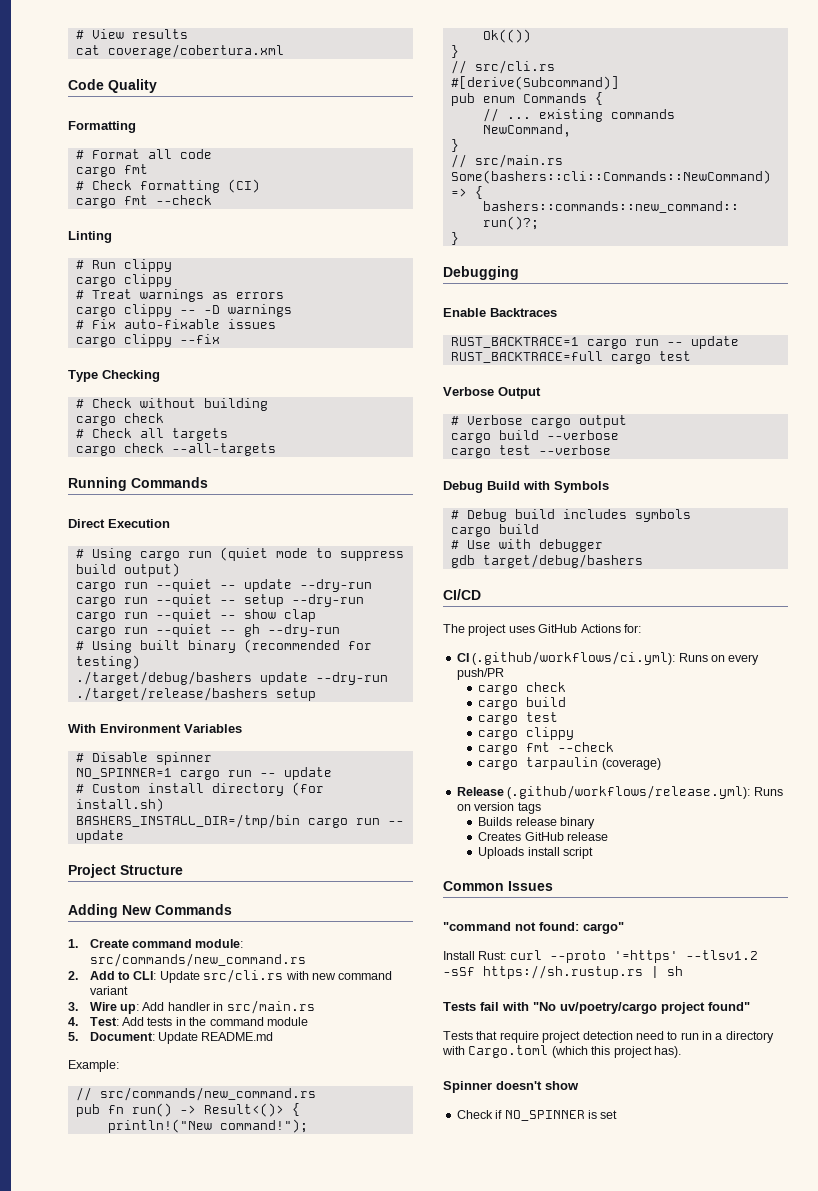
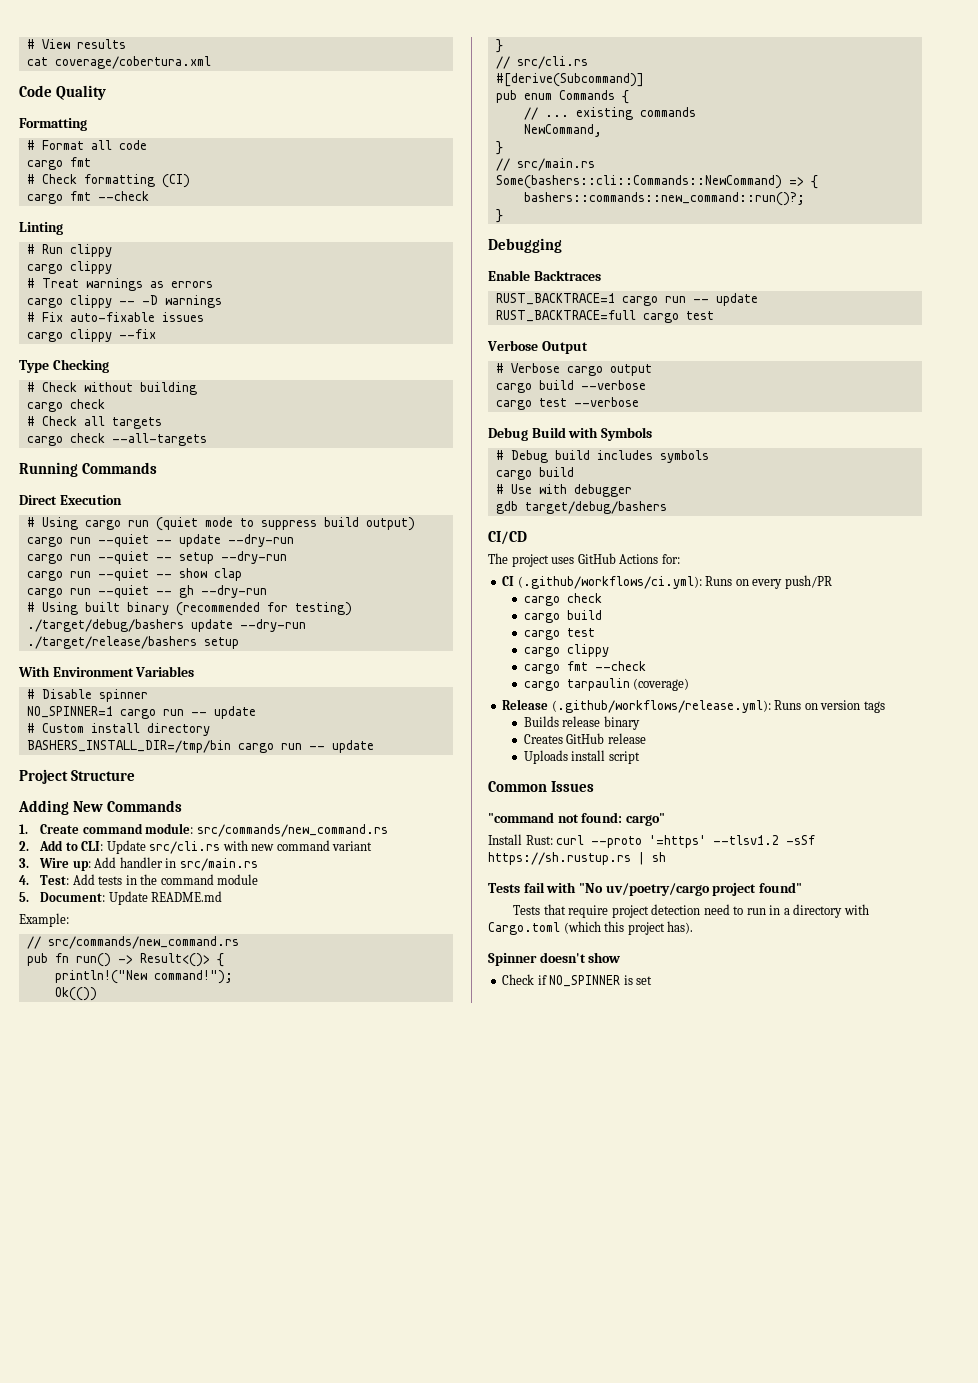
- # Custom install directory (for install.sh)
+ # Custom install directory

